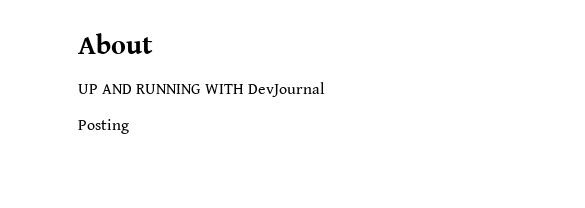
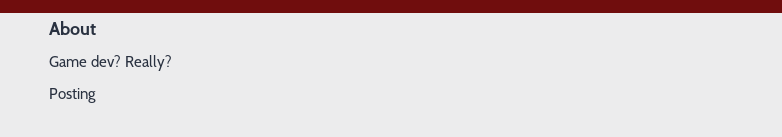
- UP AND RUNNING WITH DevJournal
+ Game dev? Really?

